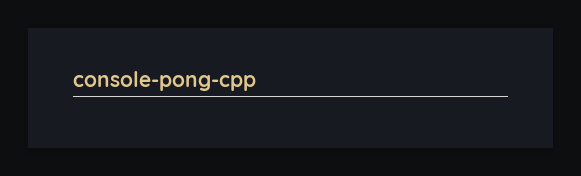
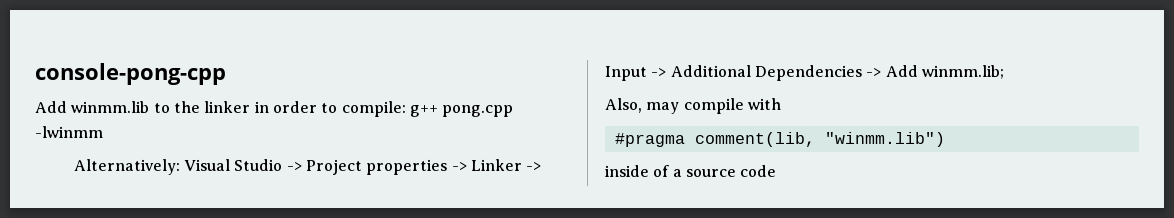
+ Add winmm.lib to the linker in order to compile: g++ pong.cpp -lwinmm
+ Alternatively: Visual Studio -> Project properties -> Linker -> Input -> Additional Dependencies -> Add winmm.lib;
+ Also, may compile with
+ #pragma comment(lib, "winmm.lib")
+ inside of a source code

